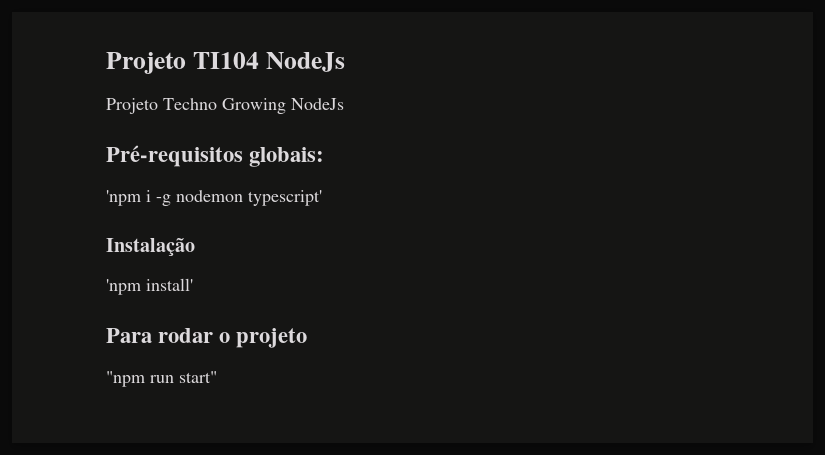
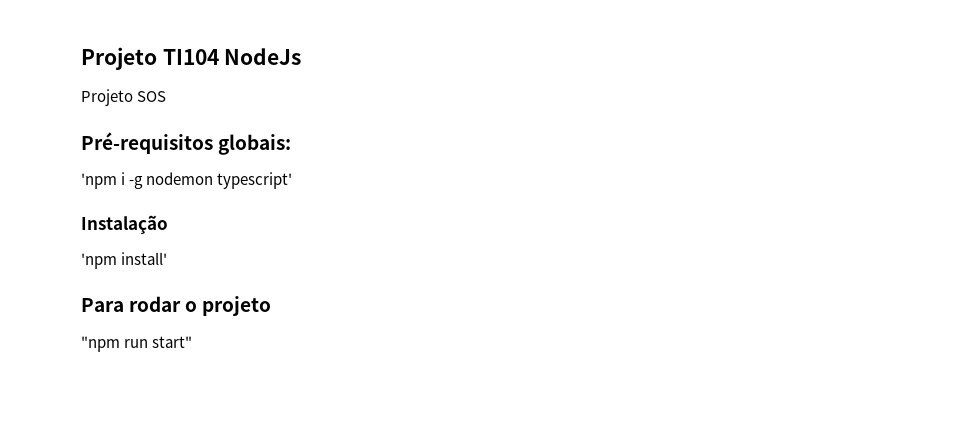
- Projeto Techno Growing NodeJs
+ Projeto SOS

